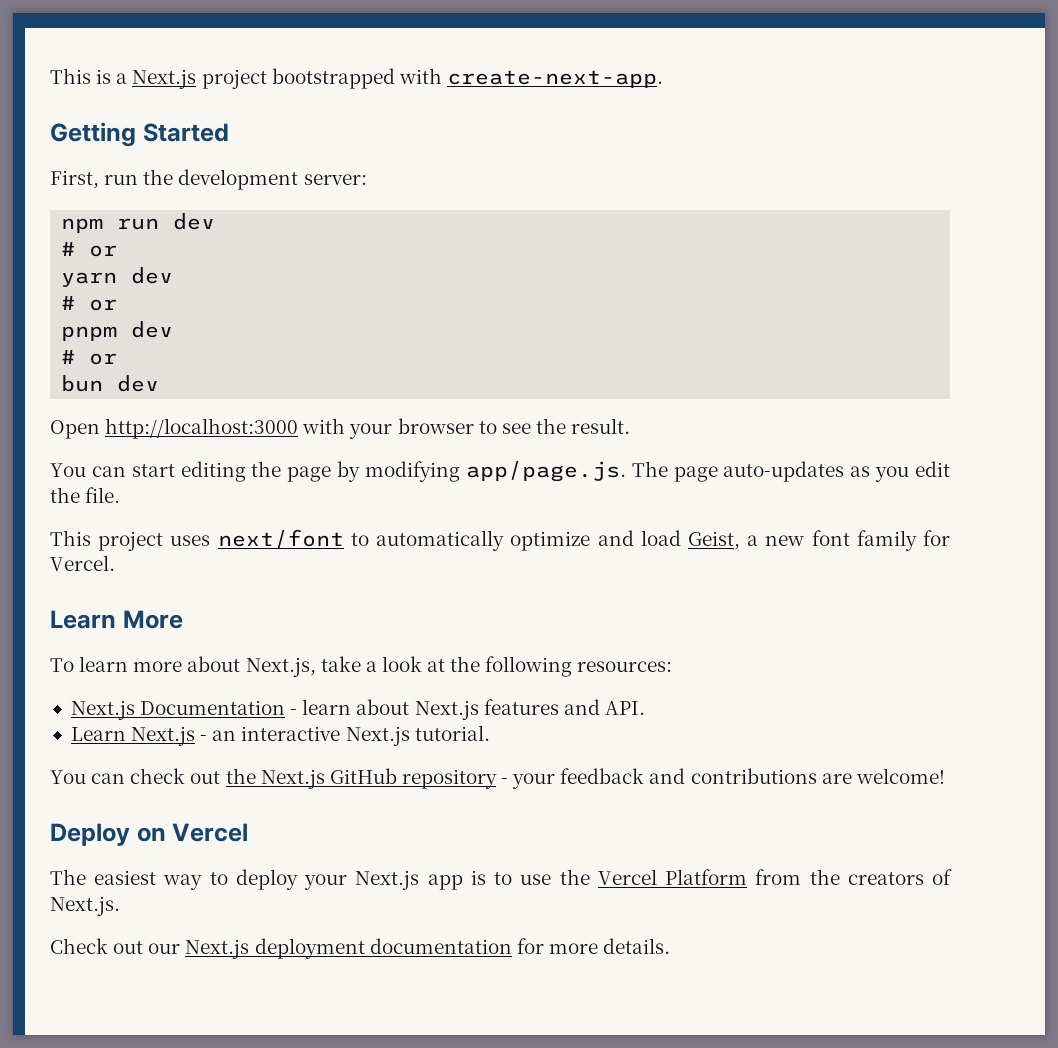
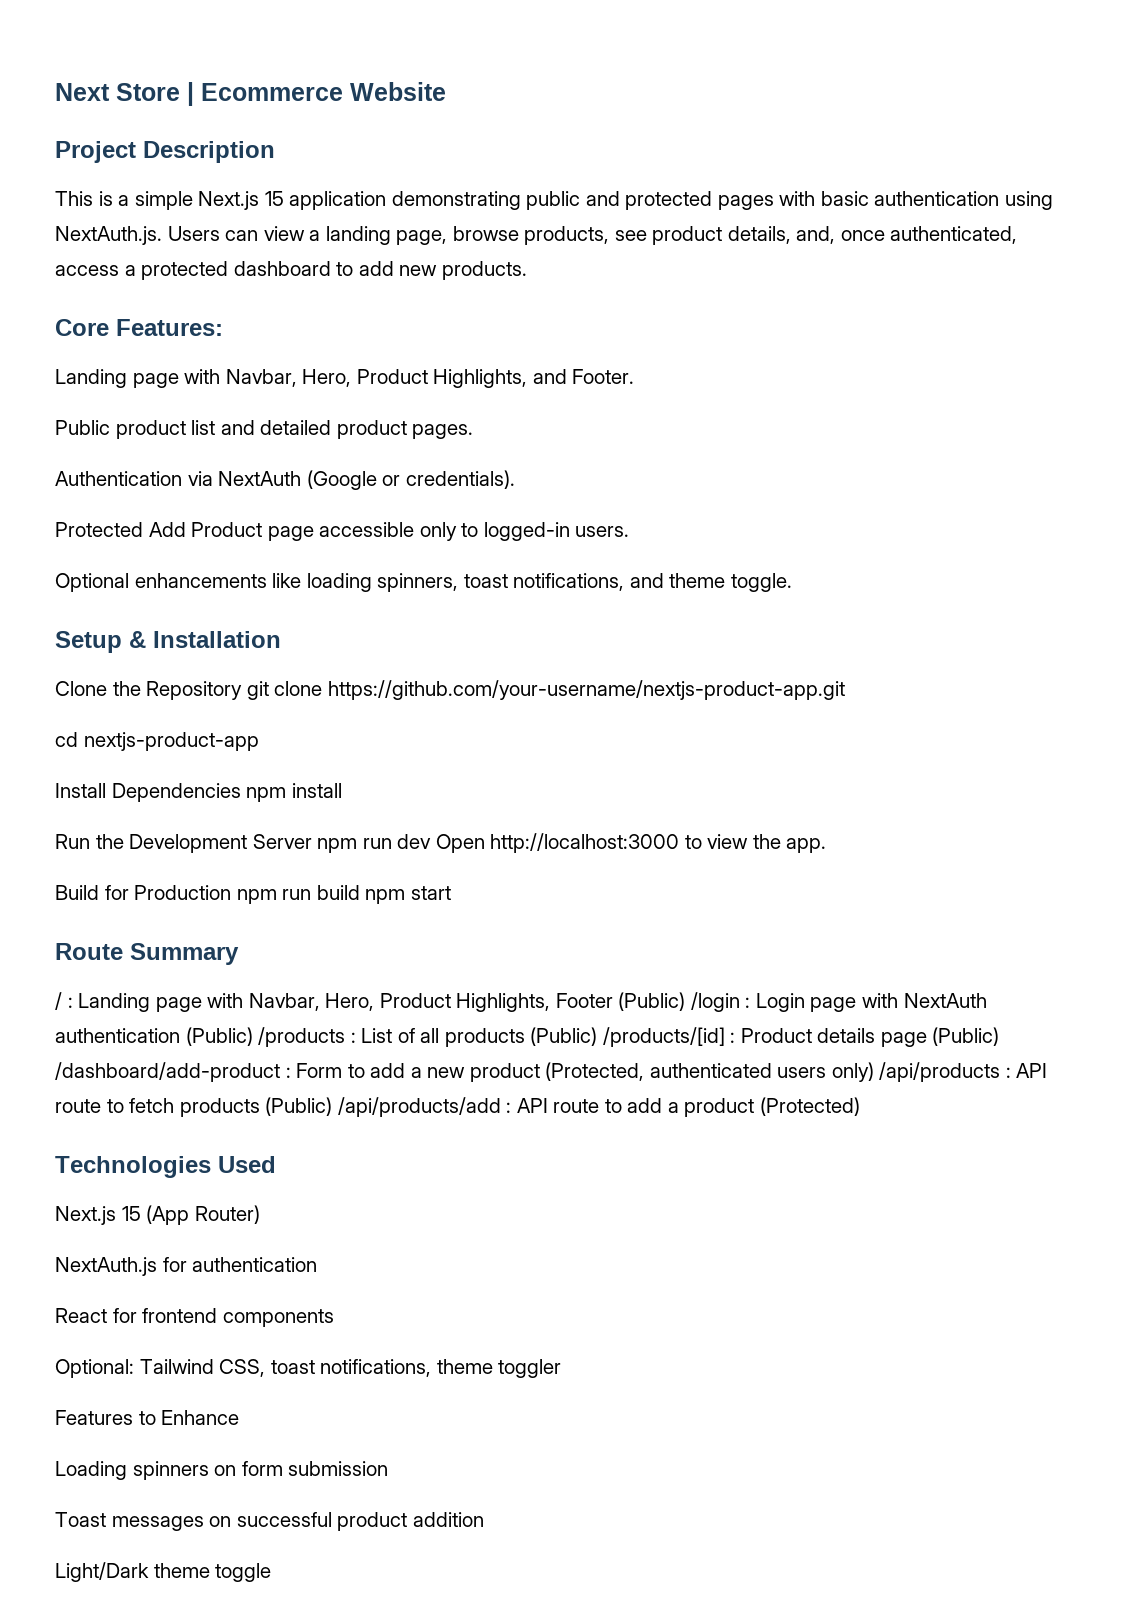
- This is a Next.js project bootstrapped with create-next-app.
- Getting Started
- First, run the development server:
- npm run dev
- # or
- yarn dev
- # or
- pnpm dev
- # or
- bun dev
- Open http://localhost:3000 with your browser to see the result.
- You can start editing the page by modifying app/page.js. The page auto-updates as you edit the file.
- This project uses next/font to automatically optimize and load Geist, a new font family for Vercel.
- Learn More
- To learn more about Next.js, take a look at the following resources:
- Next.js Documentation - learn about Next.js features and API.
- Learn Next.js - an interactive Next.js tutorial.
- You can check out the Next.js GitHub repository - your feedback and contributions are welcome!
- Deploy on Vercel
- The easiest way to deploy your Next.js app is to use the Vercel Platform from the creators of Next.js.
- Check out our Next.js deployment documentation for more details.
+ Next Store | Ecommerce Website
+ Project Description
+ This is a simple Next.js 15 application demonstrating public and protected pages with basic authentication using NextAuth.js. Users can view a landing page, browse products, see product details, and, once authenticated, access a protected dashboard to add new products.
+ Core Features:
+ Landing page with Navbar, Hero, Product Highlights, and Footer.
+ Public product list and detailed product pages.
+ Authentication via NextAuth (Google or credentials).
+ Protected Add Product page accessible only to logged-in users.
+ Optional enhancements like loading spinners, toast notifications, and theme toggle.
+ Setup & Installation
+ Clone the Repository git clone https://github.com/your-username/nextjs-product-app.git
+ cd nextjs-product-app
+ Install Dependencies npm install
+ Run the Development Server npm run dev Open http://localhost:3000 to view the app.
+ Build for Production npm run build npm start
+ Route Summary
+ / : Landing page with Navbar, Hero, Product Highlights, Footer (Public) /login : Login page with NextAuth authentication (Public) /products : List of all products (Public) /products/[id] : Product details page (Public) /dashboard/add-product : Form to add a new product (Protected, authenticated users only) /api/products : API route to fetch products (Public) /api/products/add : API route to add a product (Protected)
+ Technologies Used
+ Next.js 15 (App Router)
+ NextAuth.js for authentication
+ React for frontend components
+ Optional: Tailwind CSS, toast notifications, theme toggler
+ Features to Enhance
+ Loading spinners on form submission
+ Toast messages on successful product addition
+ Light/Dark theme toggle

